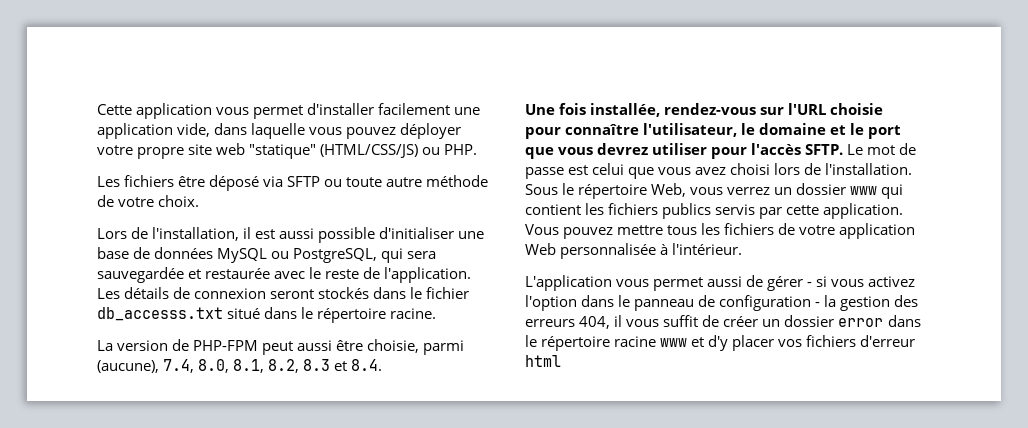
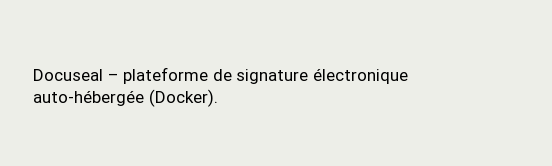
- Cette application vous permet d'installer facilement une application vide, dans laquelle vous pouvez déployer votre propre site web "statique" (HTML/CSS/JS) ou PHP.
- Les fichiers être déposé via SFTP ou toute autre méthode de votre choix.
- Lors de l'installation, il est aussi possible d'initialiser une base de données MySQL ou PostgreSQL, qui sera sauvegardée et restaurée avec le reste de l'application. Les détails de connexion seront stockés dans le fichier db_accesss.txt situé dans le répertoire racine.
- La version de PHP-FPM peut aussi être choisie, parmi (aucune), 7.4, 8.0, 8.1, 8.2, 8.3 et 8.4.
- Une fois installée, rendez-vous sur l'URL choisie pour connaître l'utilisateur, le domaine et le port que vous devrez utiliser pour l'accès SFTP. Le mot de passe est celui que vous avez choisi lors de l'installation. Sous le répertoire Web, vous verrez un dossier www qui contient les fichiers publics servis par cette application. Vous pouvez mettre tous les fichiers de votre application Web personnalisée à l'intérieur.
- L'application vous permet aussi de gérer - si vous activez l'option dans le panneau de configuration - la gestion des erreurs 404, il vous suffit de créer un dossier error dans le répertoire racine www et d'y placer vos fichiers d'erreur html
+ Docuseal – plateforme de signature électronique auto‑hébergée (Docker).

